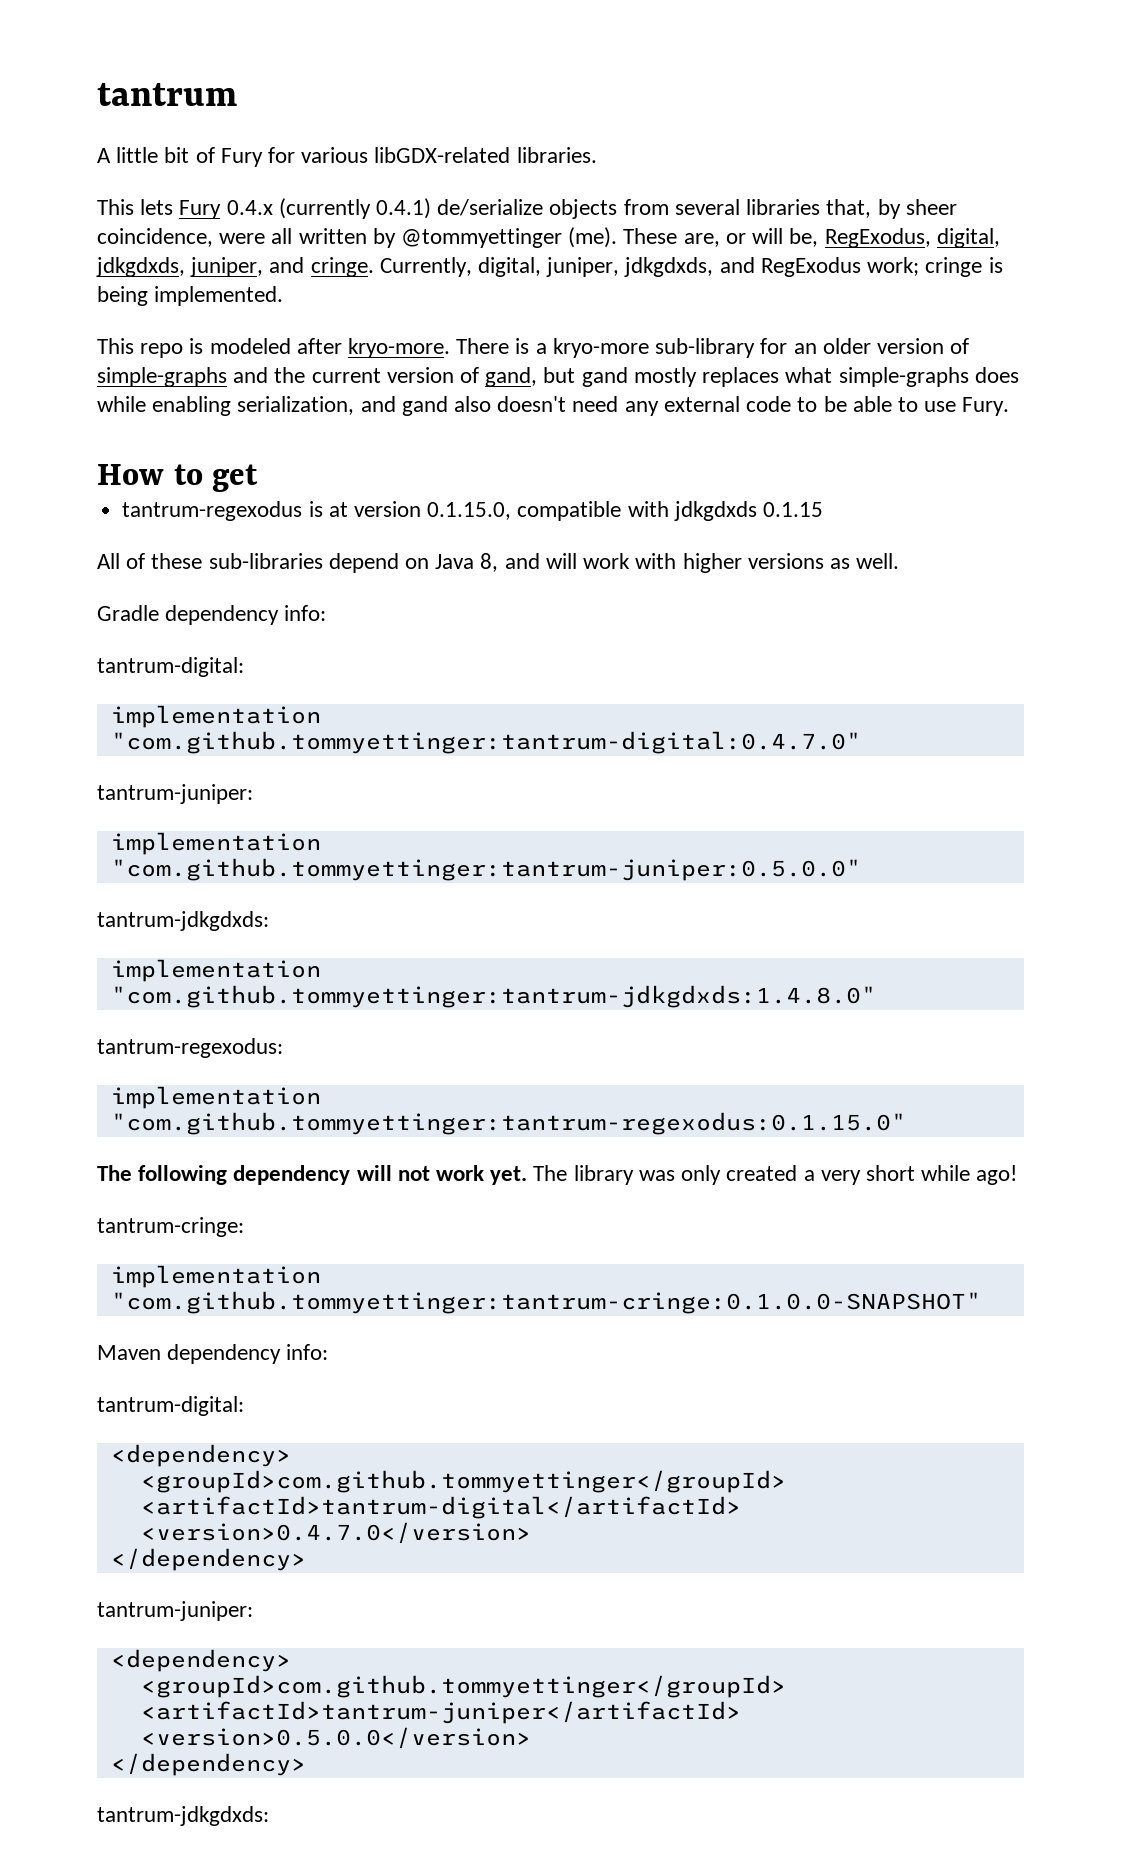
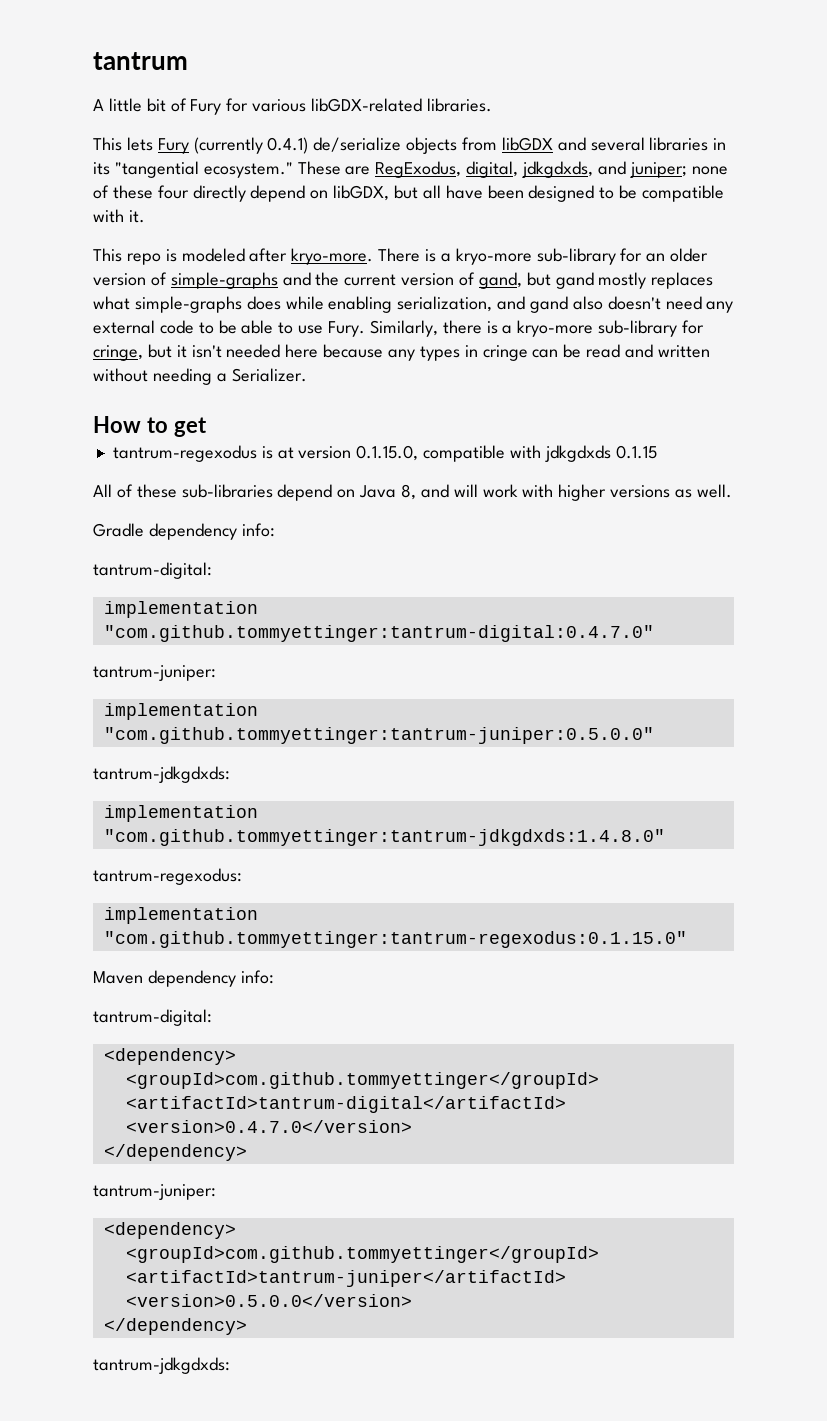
- This lets Fury 0.4.x (currently 0.4.1) de/serialize objects from several libraries that, by sheer coincidence, were all written by @tommyettinger (me). These are, or will be, RegExodus, digital, jdkgdxds, juniper, and cringe. Currently, digital, juniper, jdkgdxds, and RegExodus work; cringe is being implemented.
+ This lets Fury (currently 0.4.1) de/serialize objects from libGDX and several libraries in its "tangential ecosystem." These are RegExodus, digital, jdkgdxds, and juniper; none of these four directly depend on libGDX, but all have been designed to be compatible with it.
+ Similarly, there is a kryo-more sub-library for cringe, but it isn't needed here because any types in cringe can be read and written without needing a Serializer.
- The following dependency will not work yet. The library was only created a very short while ago!
- tantrum-cringe:
- implementation "com.github.tommyettinger:tantrum-cringe:0.1.0.0-SNAPSHOT"

